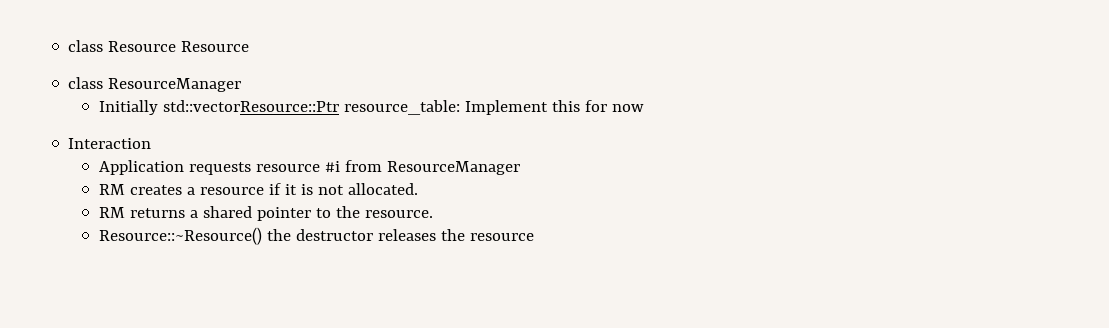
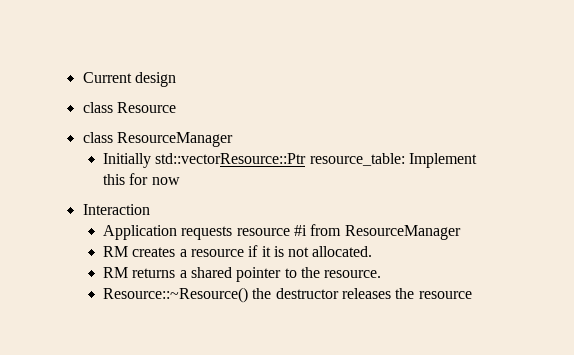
+ Current design
- class Resource Resource
+ class Resource

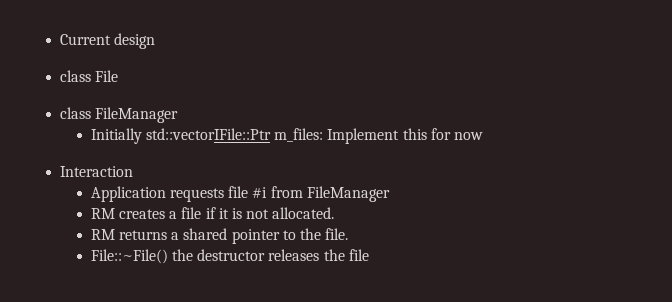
- class Resource
- class ResourceManager
+ class File
+ class FileManager
- Initially std::vectorResource::Ptr resource_table: Implement this for now
+ Initially std::vectorIFile::Ptr m_files: Implement this for now
- Application requests resource #i from ResourceManager
+ Application requests file #i from FileManager
- RM creates a resource if it is not allocated.
+ RM creates a file if it is not allocated.
- RM returns a shared pointer to the resource.
- Resource::~Resource() the destructor releases the resource
+ RM returns a shared pointer to the file.
+ File::~File() the destructor releases the file

